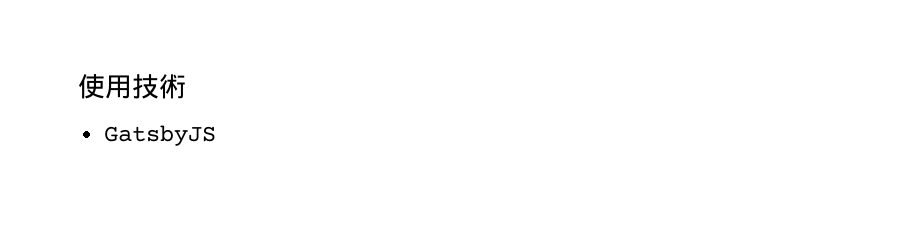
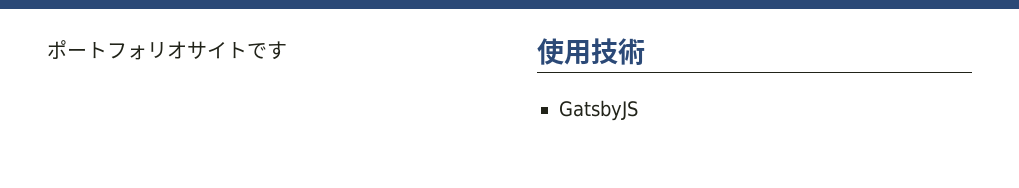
+ ポートフォリオサイトです

